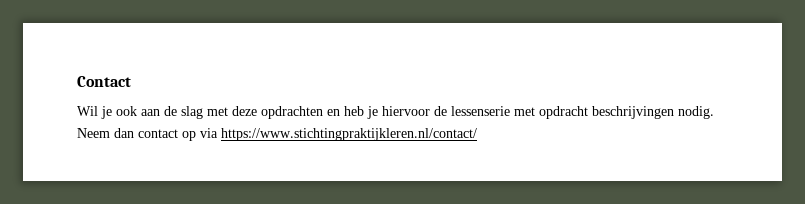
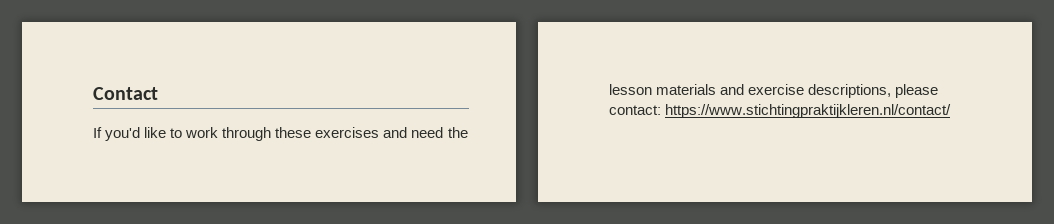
- Wil je ook aan de slag met deze opdrachten en heb je hiervoor de lessenserie met opdracht beschrijvingen nodig. Neem dan contact op via https://www.stichtingpraktijkleren.nl/contact/
+ If you'd like to work through these exercises and need the lesson materials and exercise descriptions, please contact: https://www.stichtingpraktijkleren.nl/contact/

